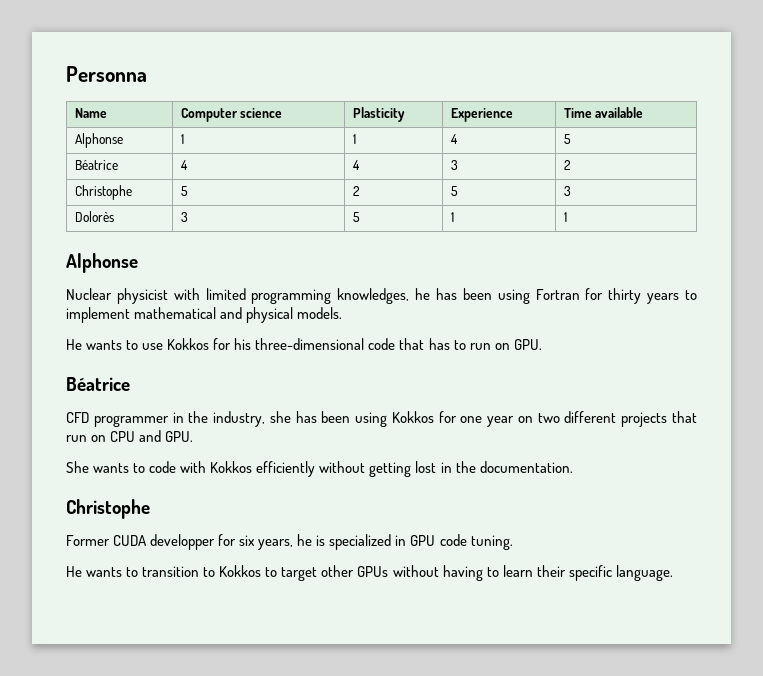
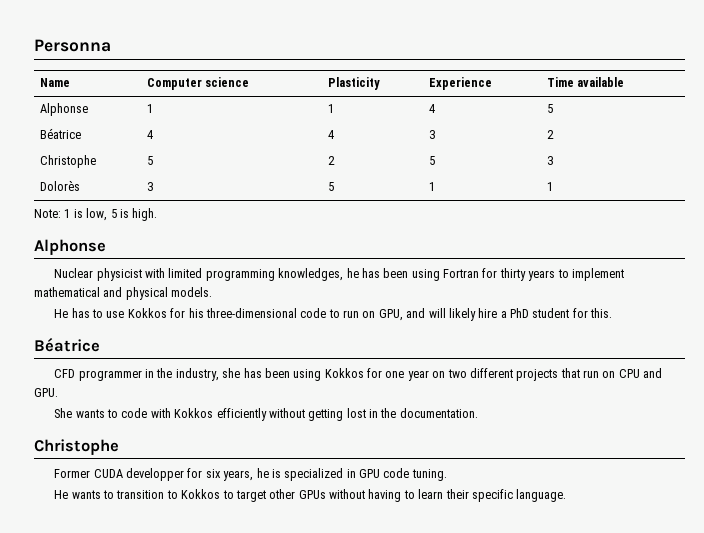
+ Note: 1 is low, 5 is high.
- He wants to use Kokkos for his three-dimensional code that has to run on GPU.
+ He has to use Kokkos for his three-dimensional code to run on GPU, and will likely hire a PhD student for this.

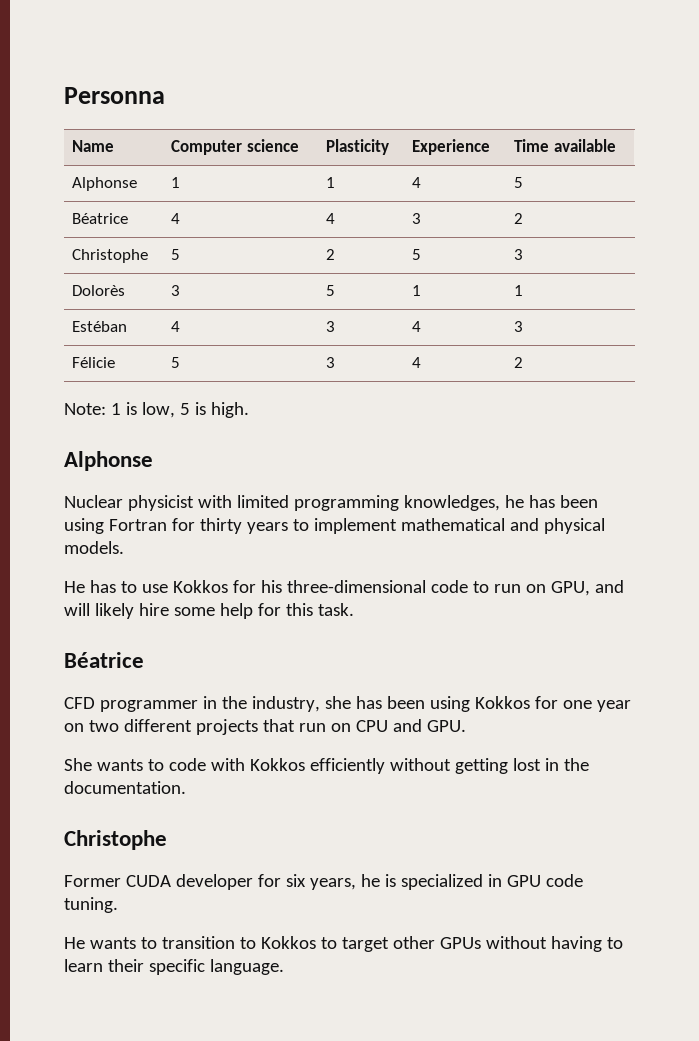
+ Estéban | 4 | 3 | 4 | 3
+ Félicie | 5 | 3 | 4 | 2
- He has to use Kokkos for his three-dimensional code to run on GPU, and will likely hire a PhD student for this.
+ He has to use Kokkos for his three-dimensional code to run on GPU, and will likely hire some help for this task.
- Former CUDA developper for six years, he is specialized in GPU code tuning.
+ Former CUDA developer for six years, he is specialized in GPU code tuning.

